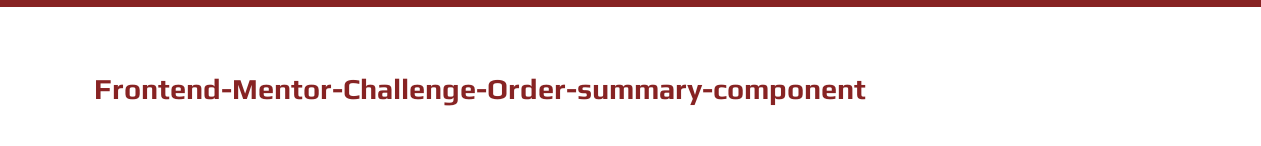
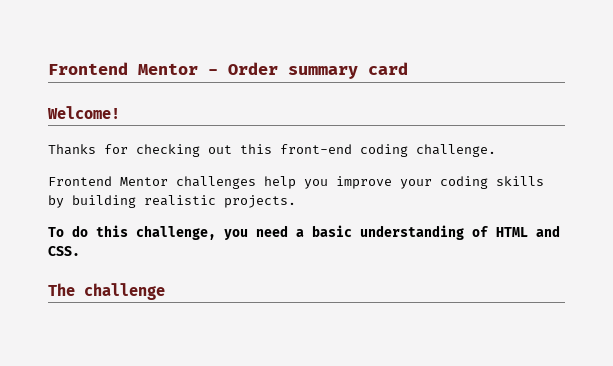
- Frontend-Mentor-Challenge-Order-summary-component
+ Frontend Mentor - Order summary card
+ Welcome!
+ Thanks for checking out this front-end coding challenge.
+ Frontend Mentor challenges help you improve your coding skills by building realistic projects.
+ To do this challenge, you need a basic understanding of HTML and CSS.
+ The challenge

